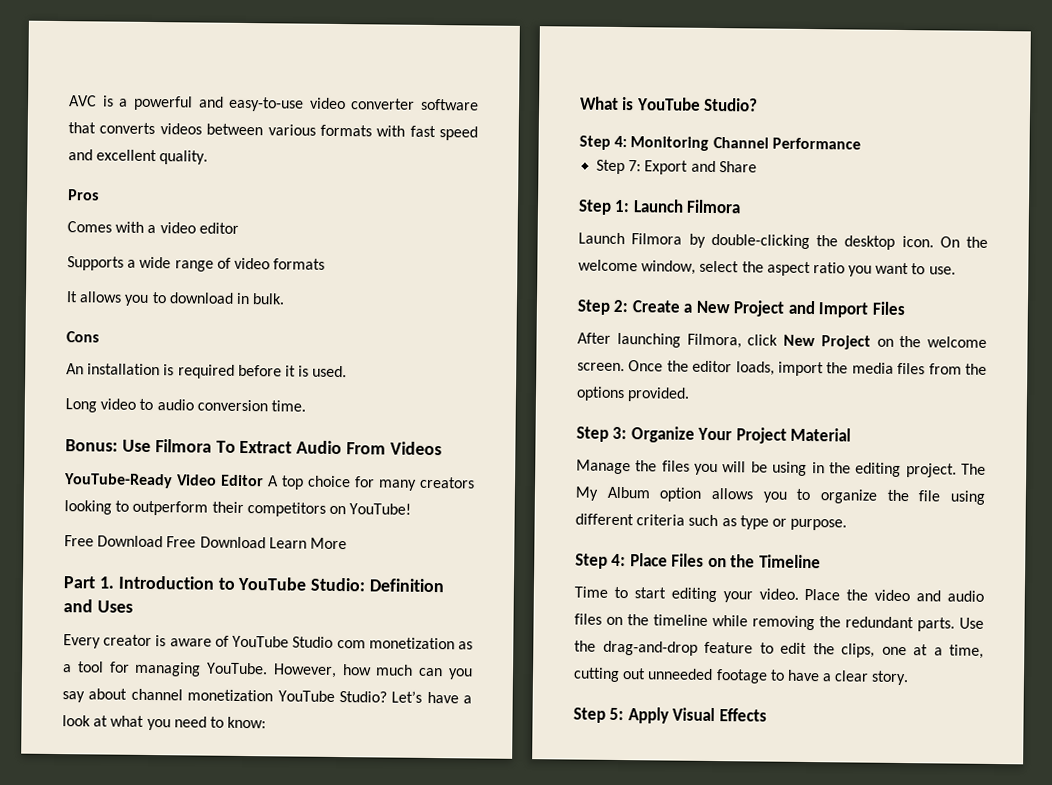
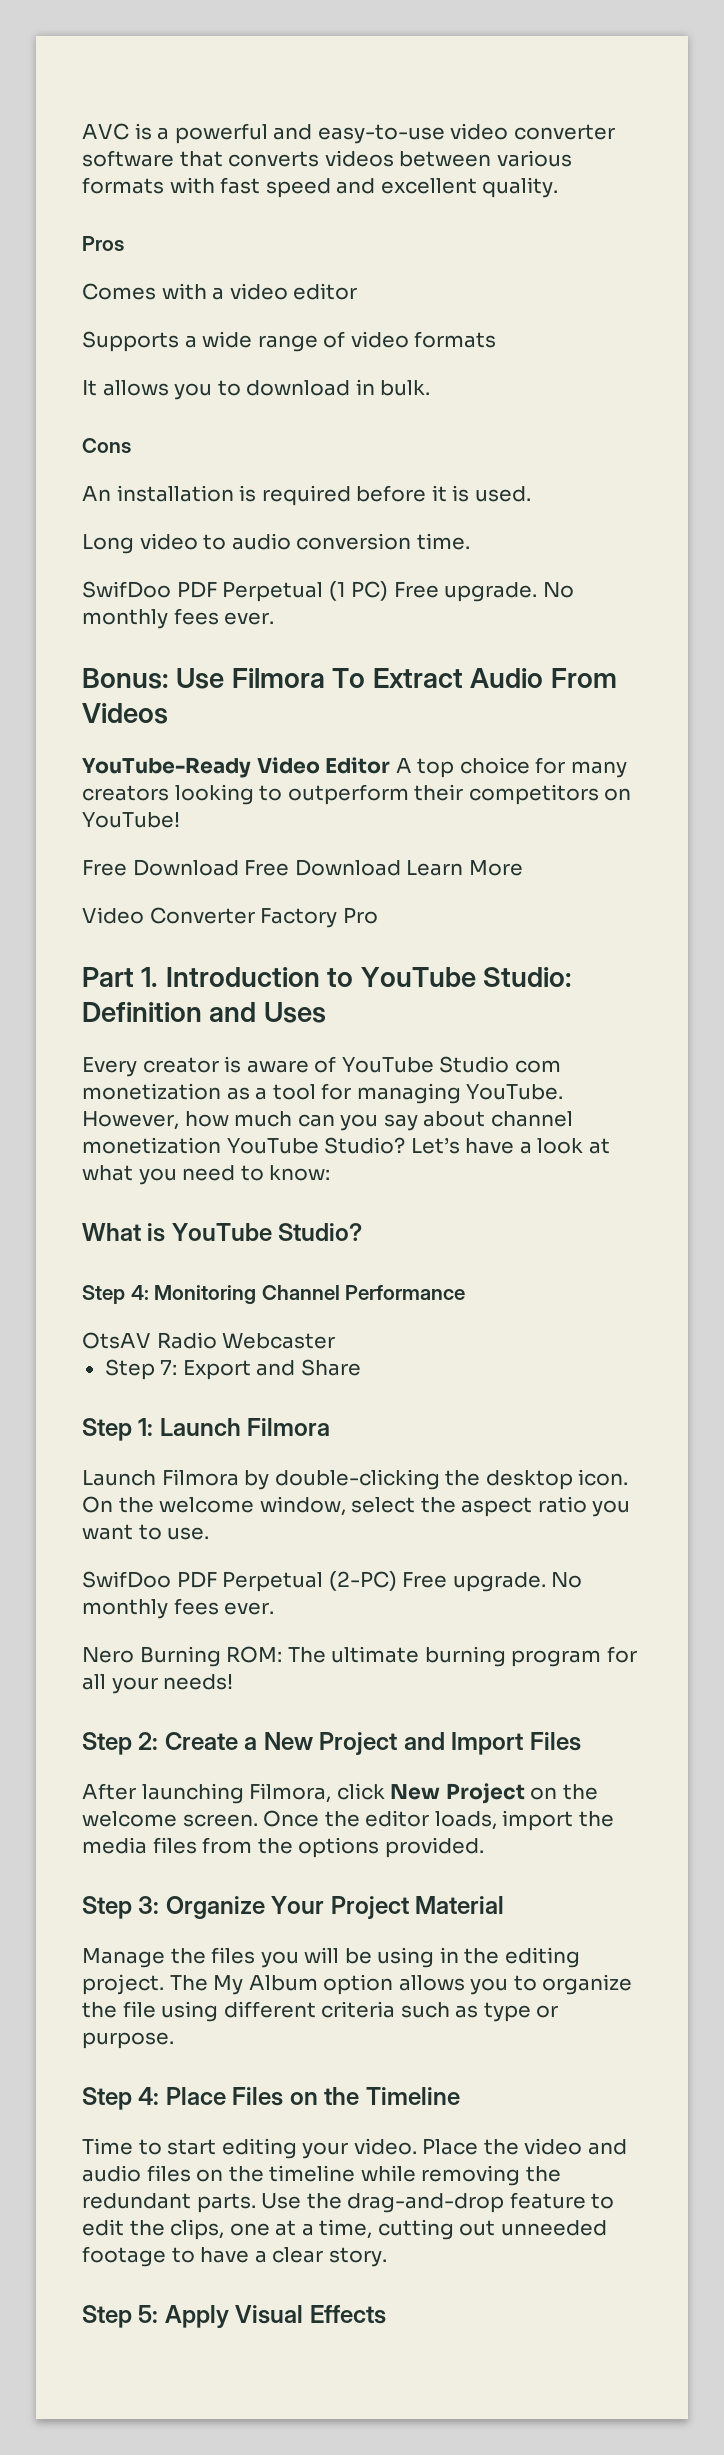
+ SwifDoo PDF Perpetual (1 PC) Free upgrade. No monthly fees ever.
+ Video Converter Factory Pro
+ OtsAV Radio Webcaster
+ SwifDoo PDF Perpetual (2-PC) Free upgrade. No monthly fees ever.
+ Nero Burning ROM: The ultimate burning program for all your needs!

